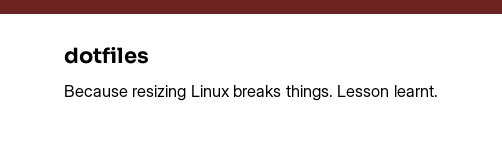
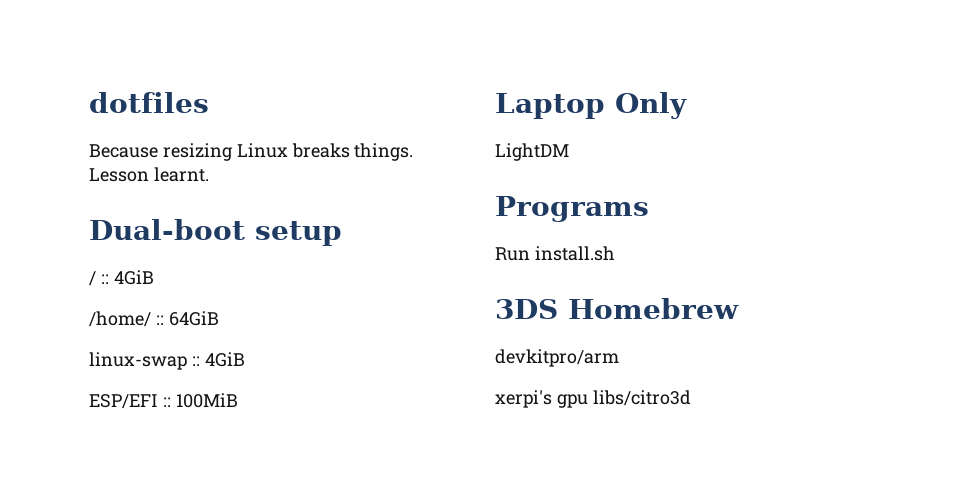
+ Dual-boot setup
+ / :: 4GiB
+ /home/ :: 64GiB
+ linux-swap :: 4GiB
+ ESP/EFI :: 100MiB
+ Laptop Only
+ LightDM
+ Programs
+ Run install.sh
+ 3DS Homebrew
+ devkitpro/arm
+ xerpi's gpu libs/citro3d

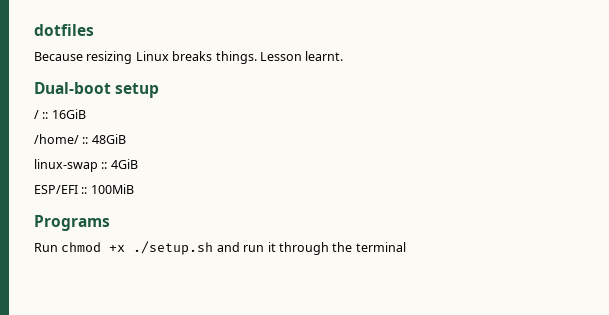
- / :: 4GiB
+ / :: 16GiB
- /home/ :: 64GiB
+ /home/ :: 48GiB
- Laptop Only
- LightDM
- Run install.sh
- 3DS Homebrew
- devkitpro/arm
- xerpi's gpu libs/citro3d
+ Run chmod +x ./setup.sh and run it through the terminal

